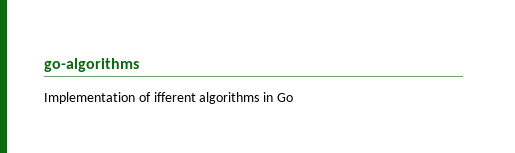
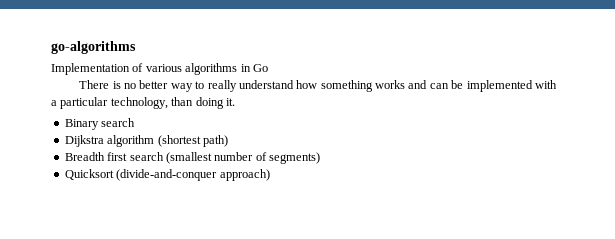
- Implementation of ifferent algorithms in Go
+ Implementation of various algorithms in Go
+ There is no better way to really understand how something works and can be implemented with a particular technology, than doing it.
+ Binary search
+ Dijkstra algorithm (shortest path)
+ Breadth first search (smallest number of segments)
+ Quicksort (divide-and-conquer approach)

